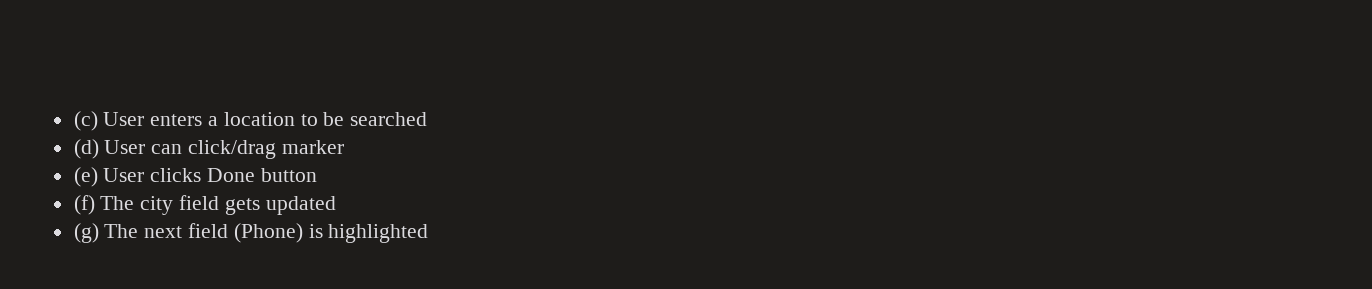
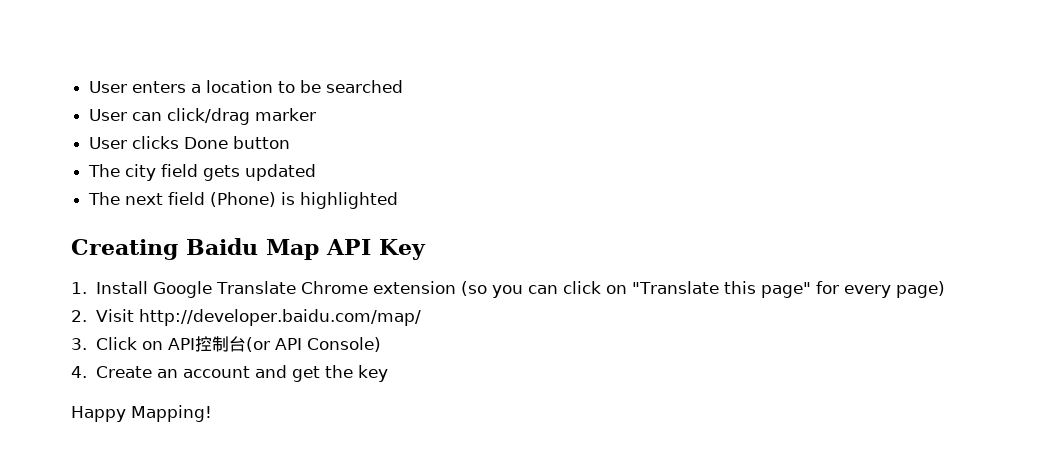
- (c) User enters a location to be searched
+ User enters a location to be searched
- (d) User can click/drag marker
+ User can click/drag marker
- (e) User clicks Done button
+ User clicks Done button
- (f) The city field gets updated
+ The city field gets updated
- (g) The next field (Phone) is highlighted
+ The next field (Phone) is highlighted
+ Creating Baidu Map API Key
+ 1. Install Google Translate Chrome extension (so you can click on "Translate this page" for every page)
+ 2. Visit http://developer.baidu.com/map/
+ 3. Click on API控制台(or API Console)
+ 4. Create an account and get the key
+ Happy Mapping!

